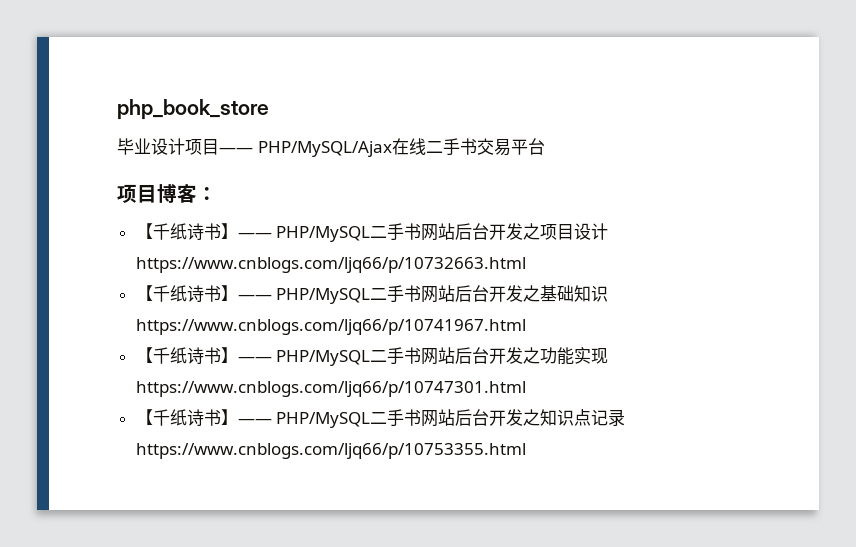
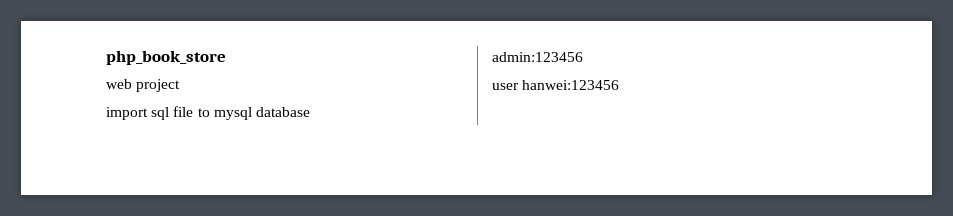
- 毕业设计项目—— PHP/MySQL/Ajax在线二手书交易平台
- 项目博客：
- 【千纸诗书】—— PHP/MySQL二手书网站后台开发之项目设计https://www.cnblogs.com/ljq66/p/10732663.html
- 【千纸诗书】—— PHP/MySQL二手书网站后台开发之基础知识https://www.cnblogs.com/ljq66/p/10741967.html
- 【千纸诗书】—— PHP/MySQL二手书网站后台开发之功能实现https://www.cnblogs.com/ljq66/p/10747301.html
- 【千纸诗书】—— PHP/MySQL二手书网站后台开发之知识点记录https://www.cnblogs.com/ljq66/p/10753355.html
+ web project
+ import sql file to mysql database
+ admin:123456
+ user hanwei:123456

